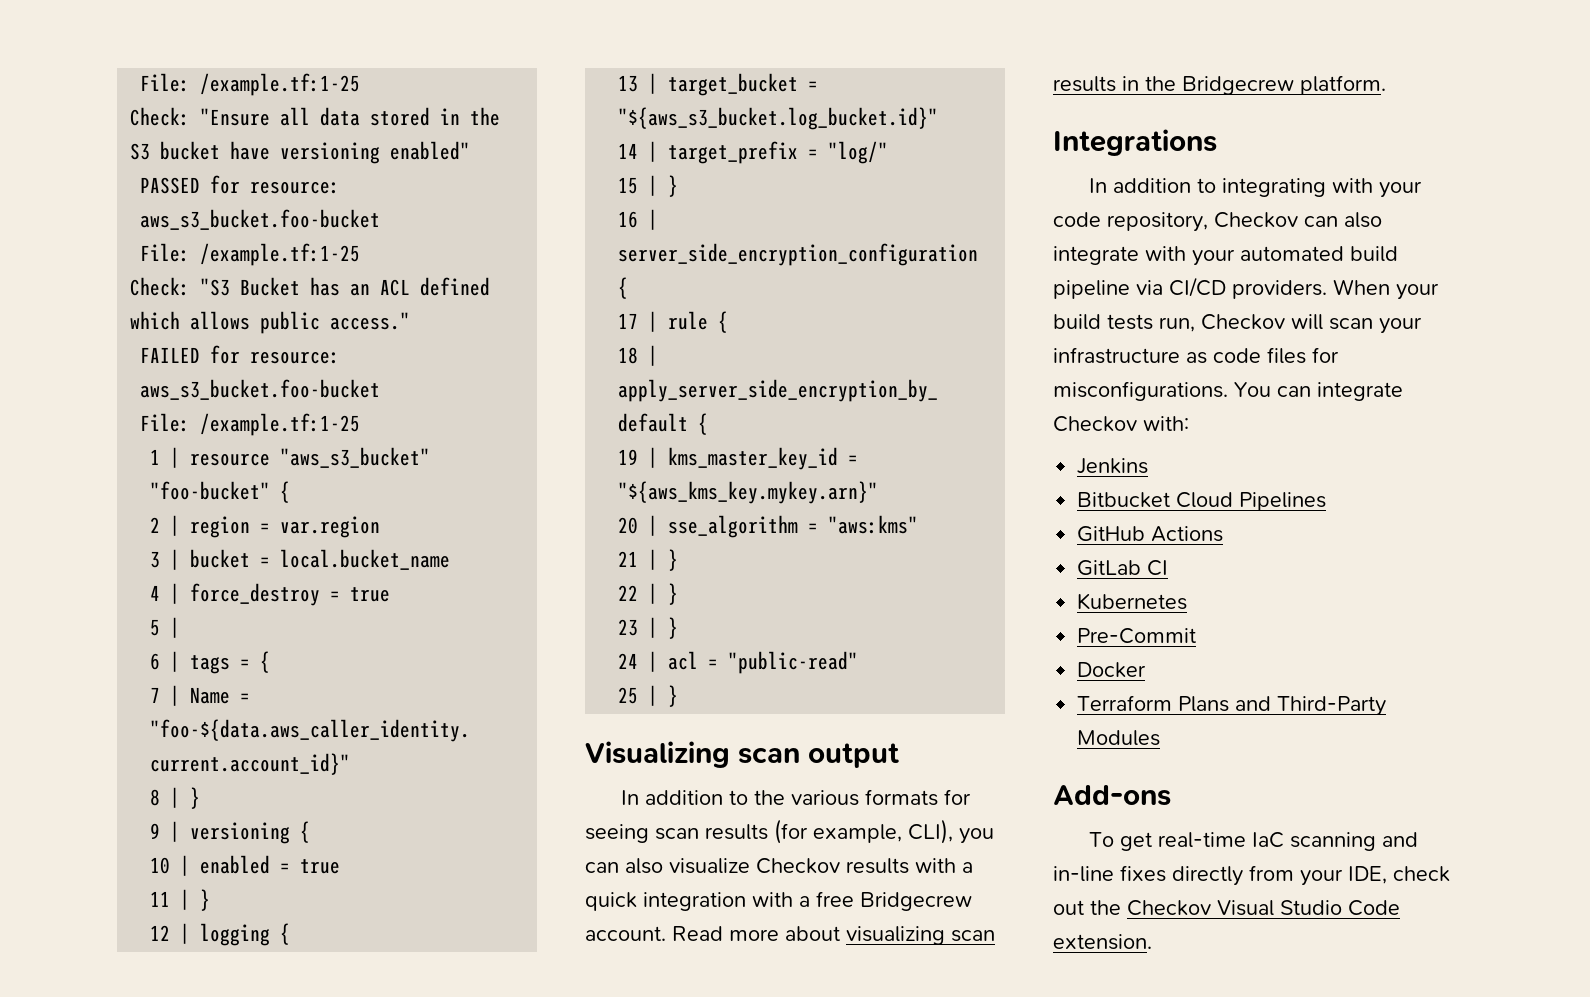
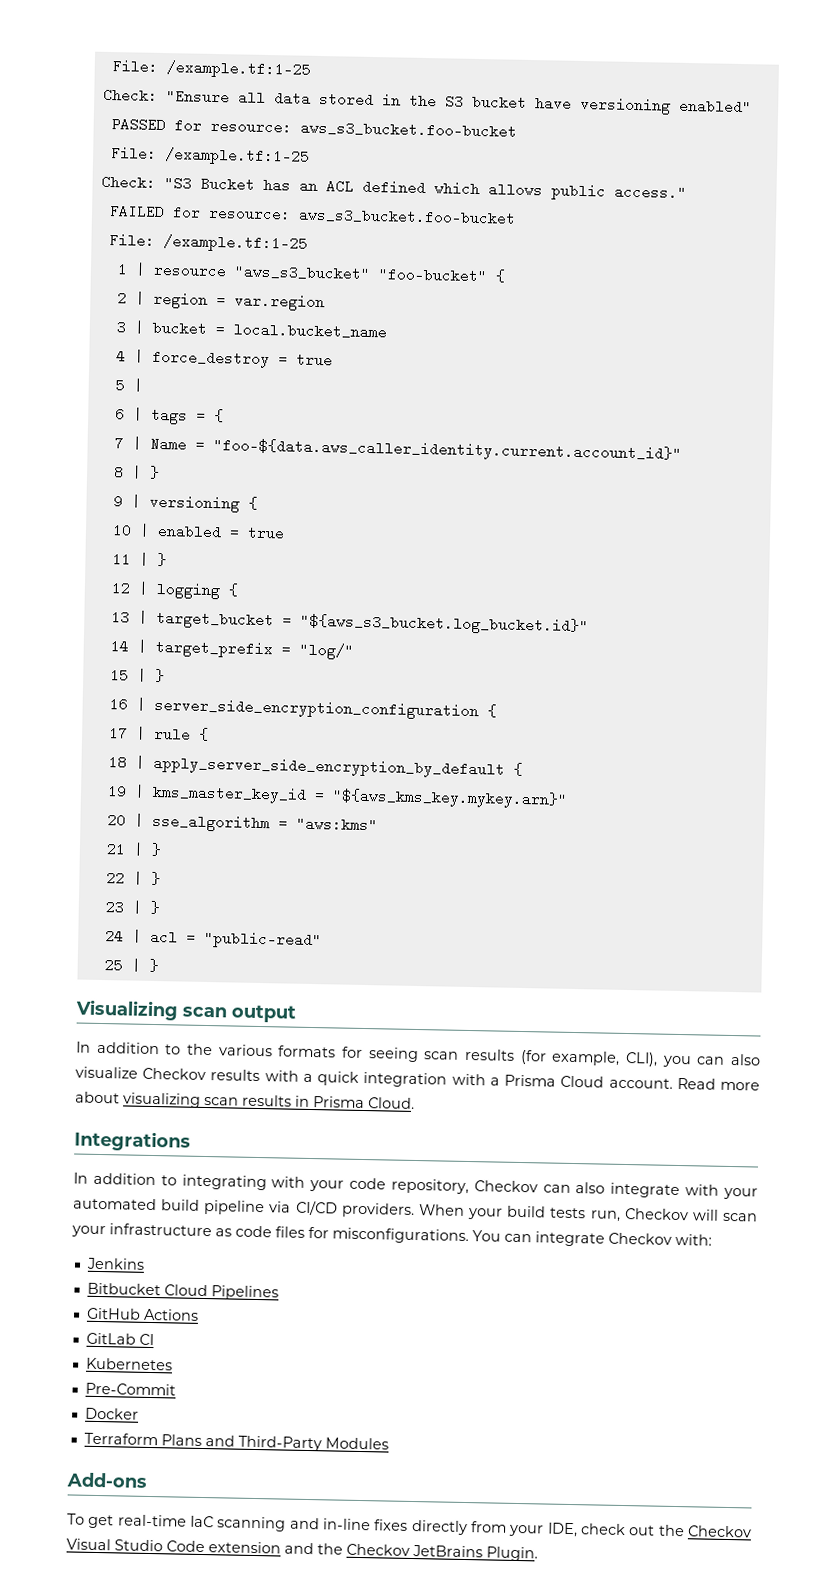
- In addition to the various formats for seeing scan results (for example, CLI), you can also visualize Checkov results with a quick integration with a free Bridgecrew account.
+ In addition to the various formats for seeing scan results (for example, CLI), you can also visualize Checkov results with a quick integration with a Prisma Cloud account.
- Read more about visualizing scan results in the Bridgecrew platform.
+ Read more about visualizing scan results in Prisma Cloud.
- To get real-time IaC scanning and in-line fixes directly from your IDE, check out the Checkov Visual Studio Code extension.
+ To get real-time IaC scanning and in-line fixes directly from your IDE, check out the Checkov Visual Studio Code extension and the Checkov JetBrains Plugin.

